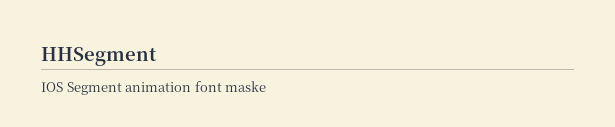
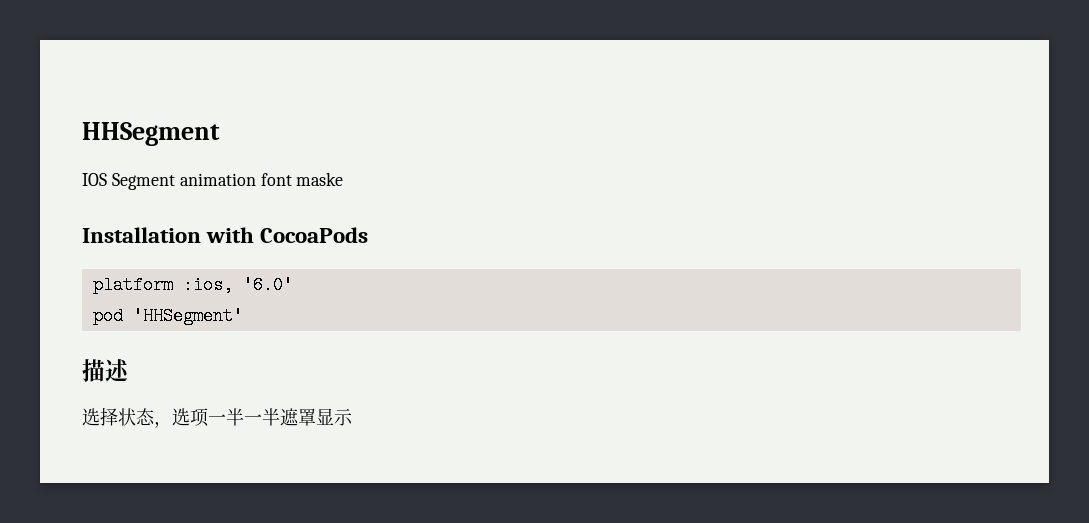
+ Installation with CocoaPods
+ platform :ios, '6.0'
+ pod 'HHSegment'
+ 描述
+ 选择状态，选项一半一半遮罩显示

